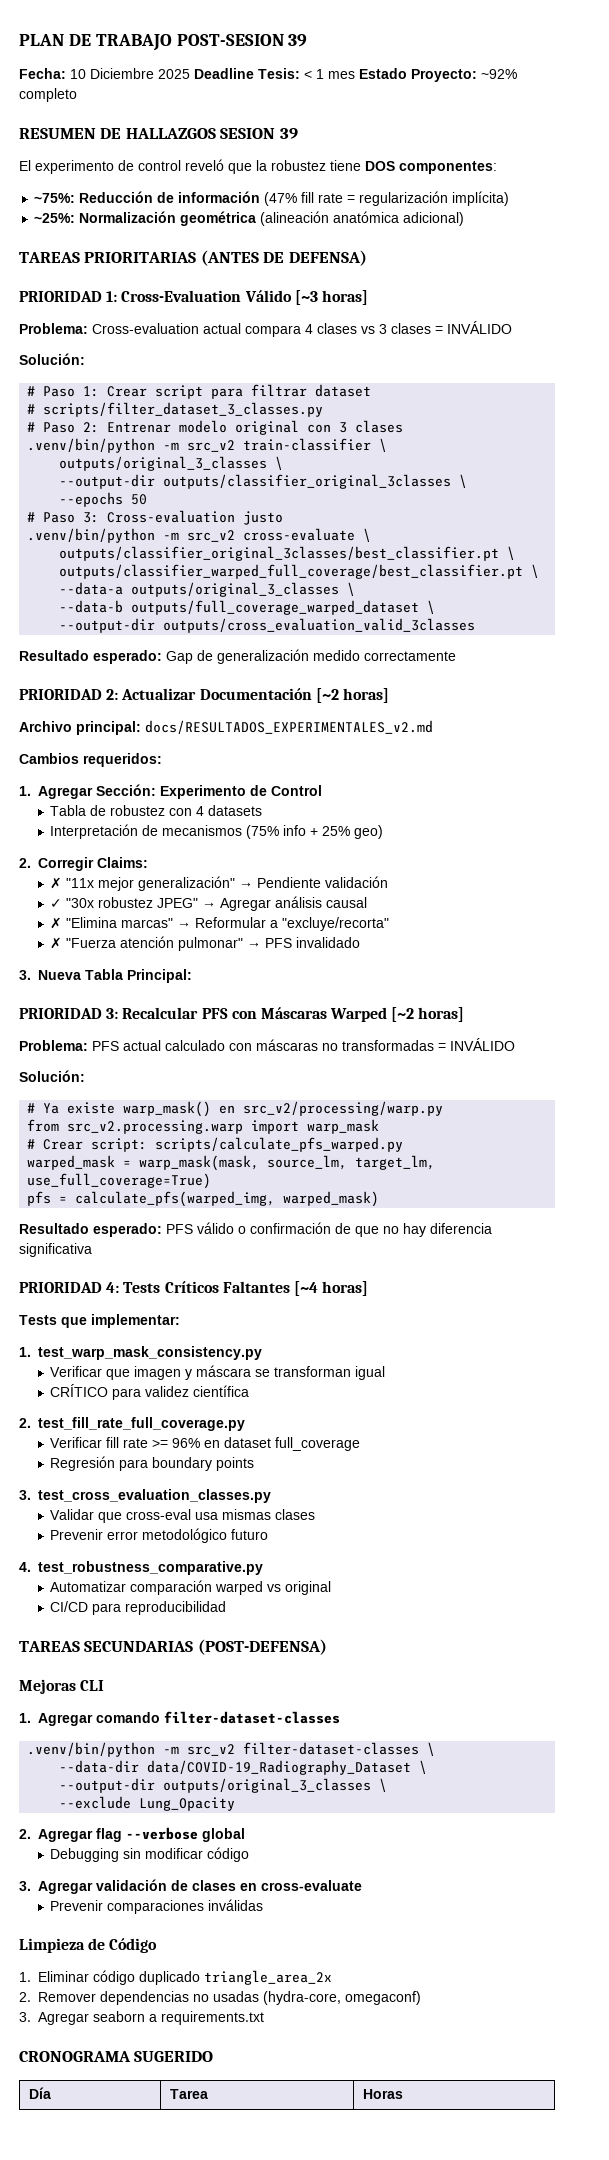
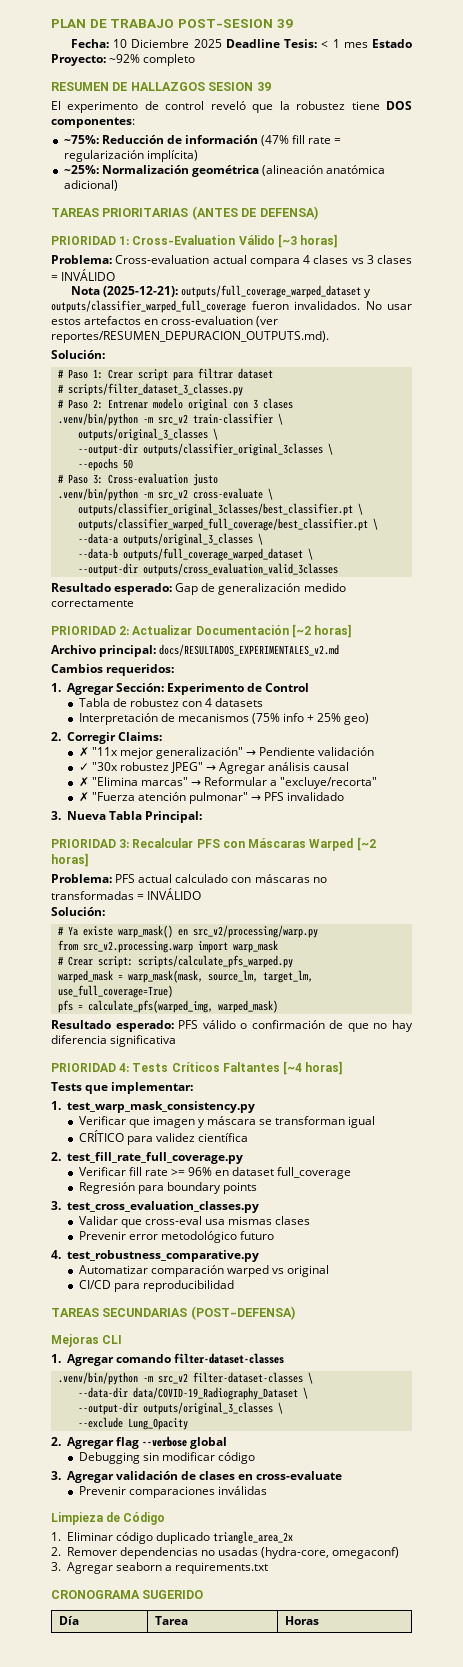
+ Nota (2025-12-21): outputs/full_coverage_warped_dataset y outputs/classifier_warped_full_coverage fueron invalidados. No usar estos artefactos en cross-evaluation (ver reportes/RESUMEN_DEPURACION_OUTPUTS.md).

